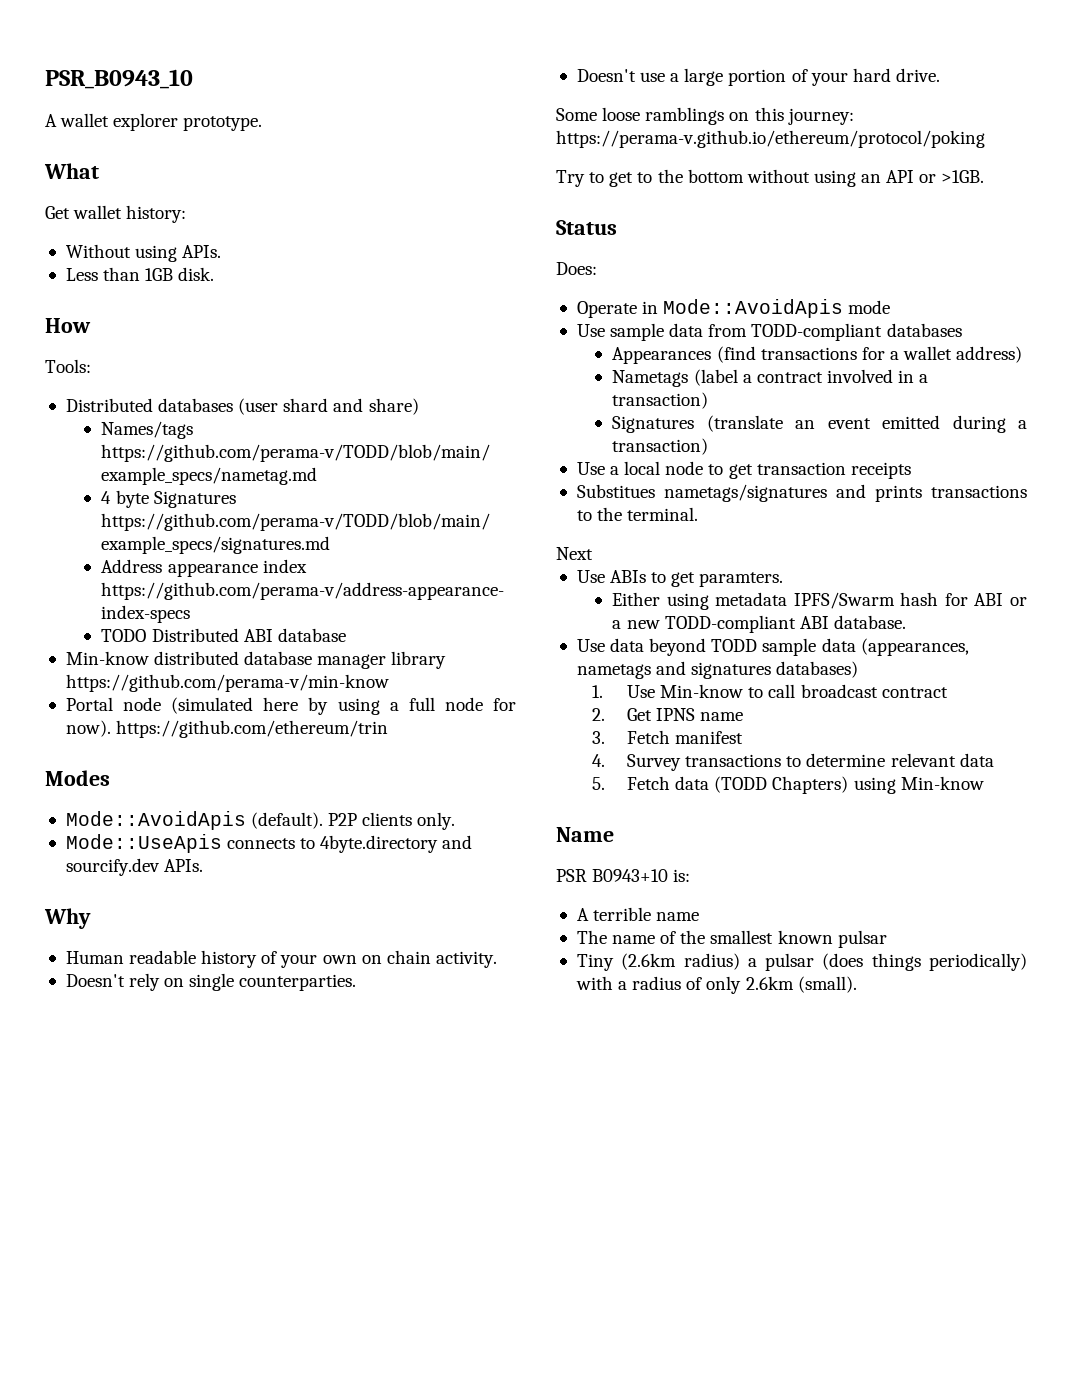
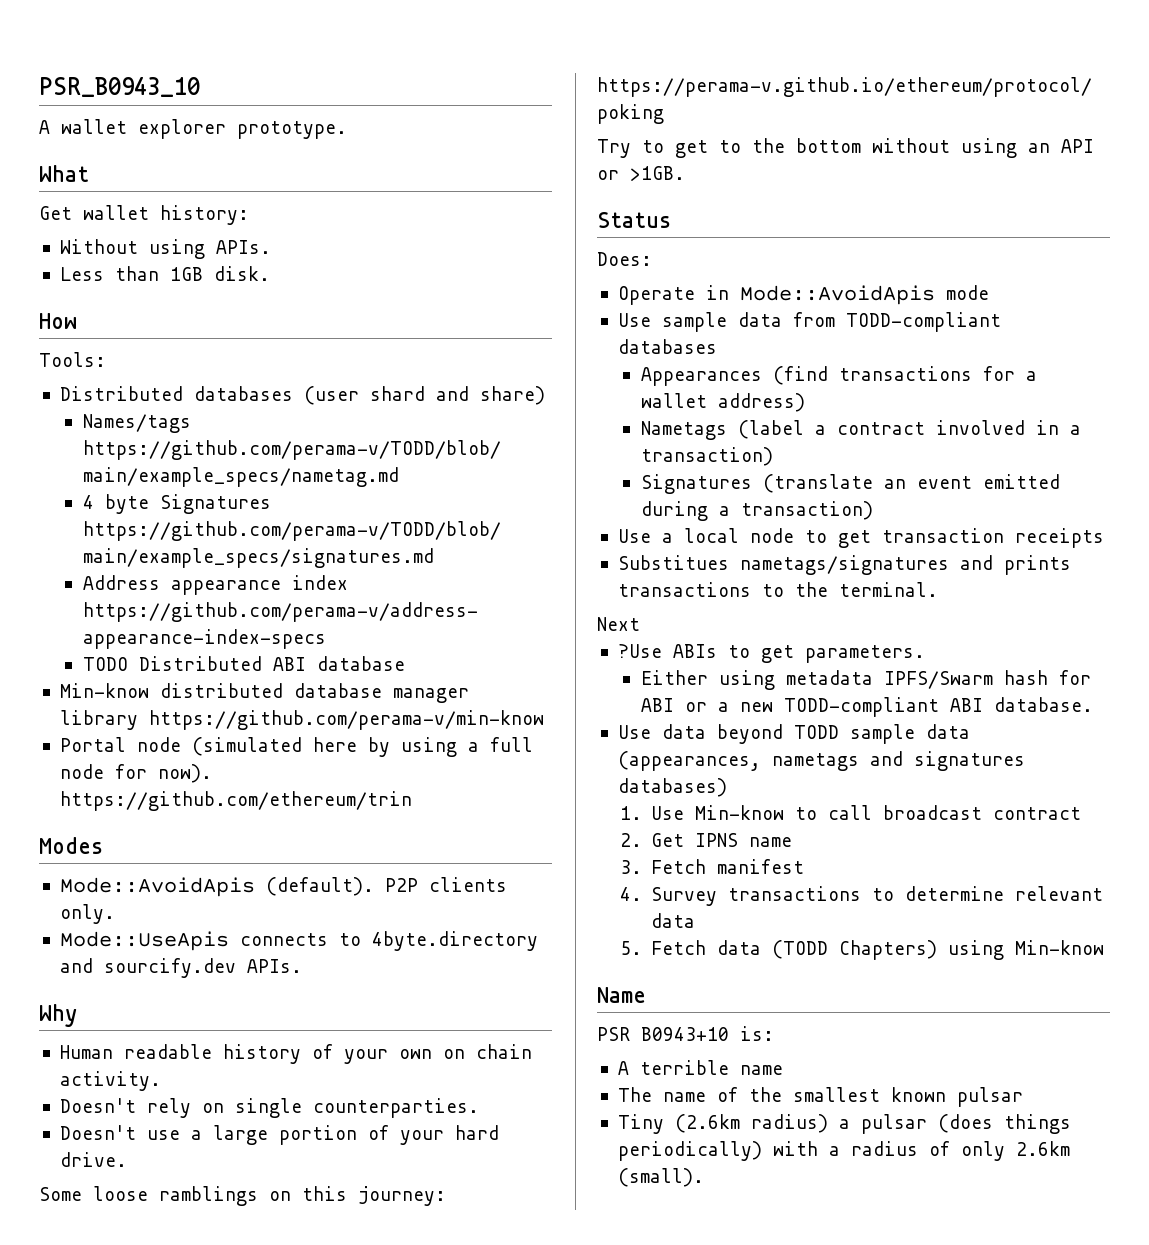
- Use ABIs to get paramters.
+ ?Use ABIs to get parameters.

